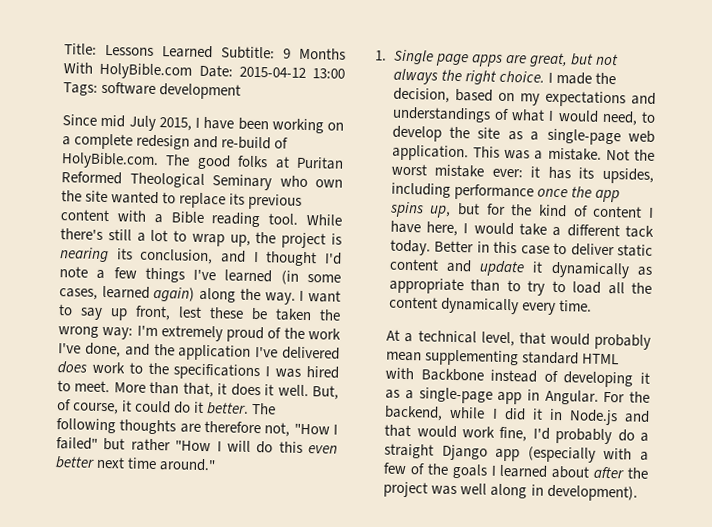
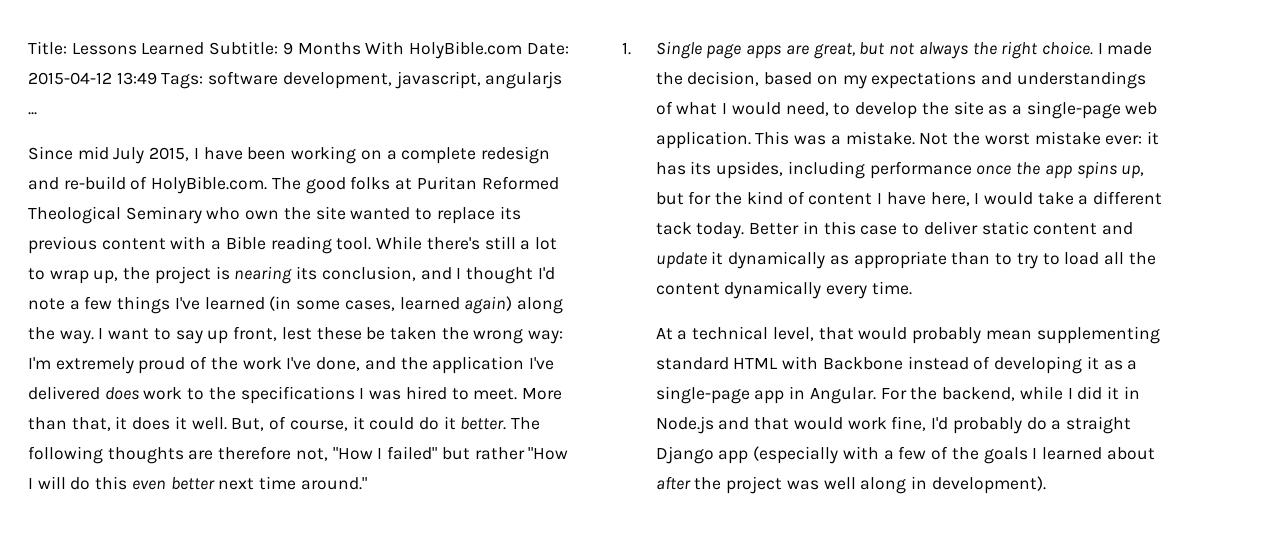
- Title: Lessons Learned Subtitle: 9 Months With HolyBible.com Date: 2015-04-12 13:00 Tags: software development
+ Title: Lessons Learned Subtitle: 9 Months With HolyBible.com Date: 2015-04-12 13:49 Tags: software development, javascript, angularjs ...

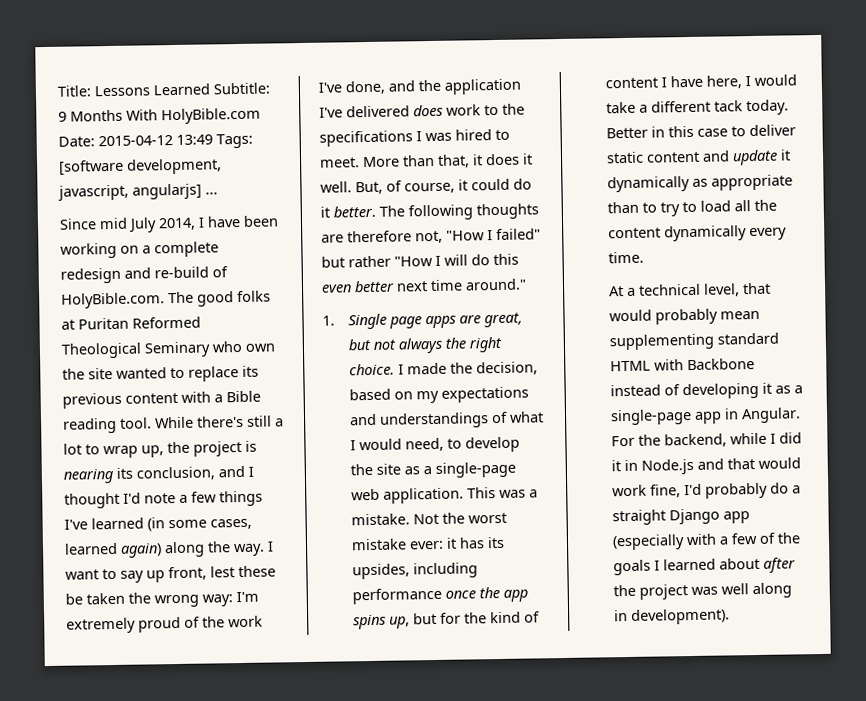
- Title: Lessons Learned Subtitle: 9 Months With HolyBible.com Date: 2015-04-12 13:49 Tags: software development, javascript, angularjs ...
+ Title: Lessons Learned Subtitle: 9 Months With HolyBible.com Date: 2015-04-12 13:49 Tags: [software development, javascript, angularjs] ...
- Since mid July 2015, I have been working on a complete redesign and re-build of HolyBible.com. The good folks at Puritan Reformed Theological Seminary who own the site wanted to replace its previous content with a Bible reading tool.
+ Since mid July 2014, I have been working on a complete redesign and re-build of HolyBible.com. The good folks at Puritan Reformed Theological Seminary who own the site wanted to replace its previous content with a Bible reading tool.

